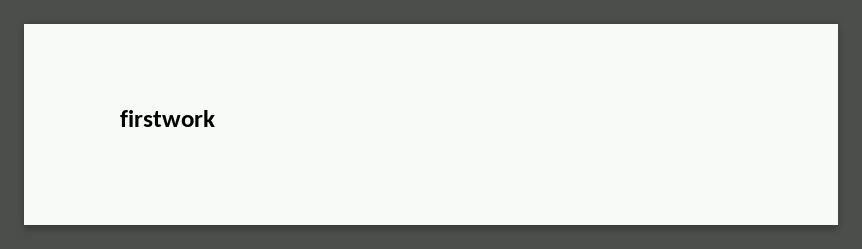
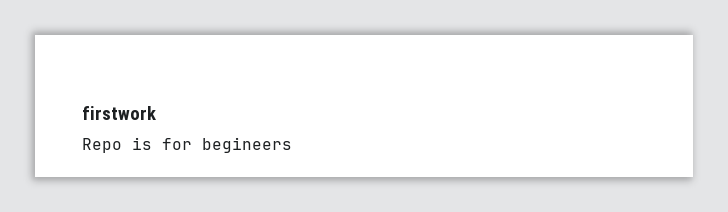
+ Repo is for begineers

